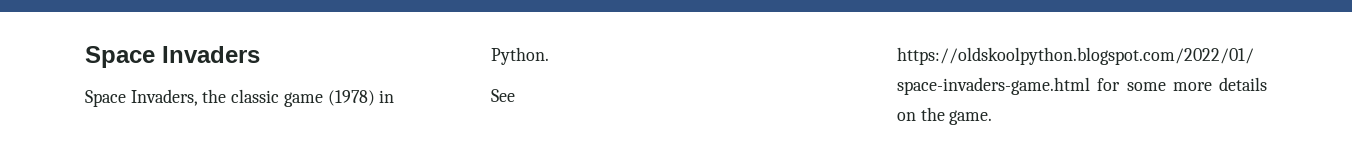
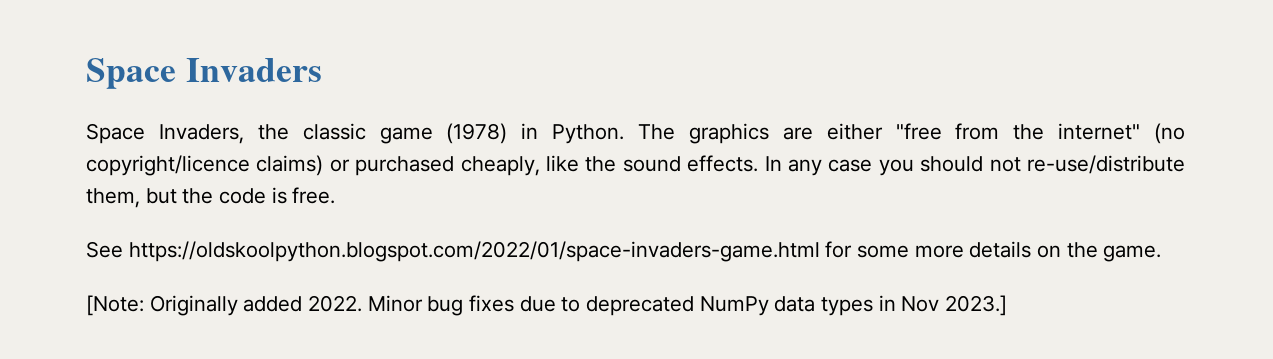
+ The graphics are either "free from the internet" (no copyright/licence claims) or purchased cheaply, like the sound effects. In any case you should not re-use/distribute them, but the code is free.
+ [Note: Originally added 2022. Minor bug fixes due to deprecated NumPy data types in Nov 2023.]

